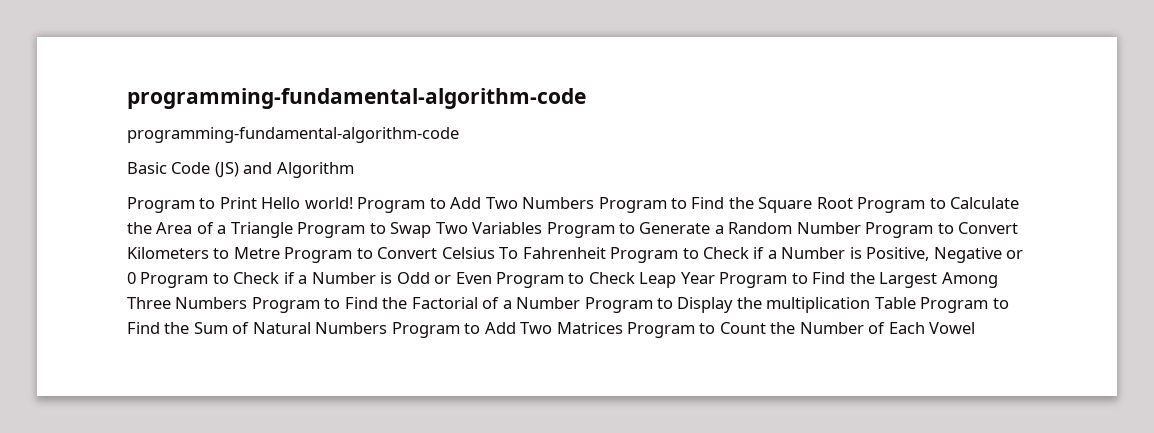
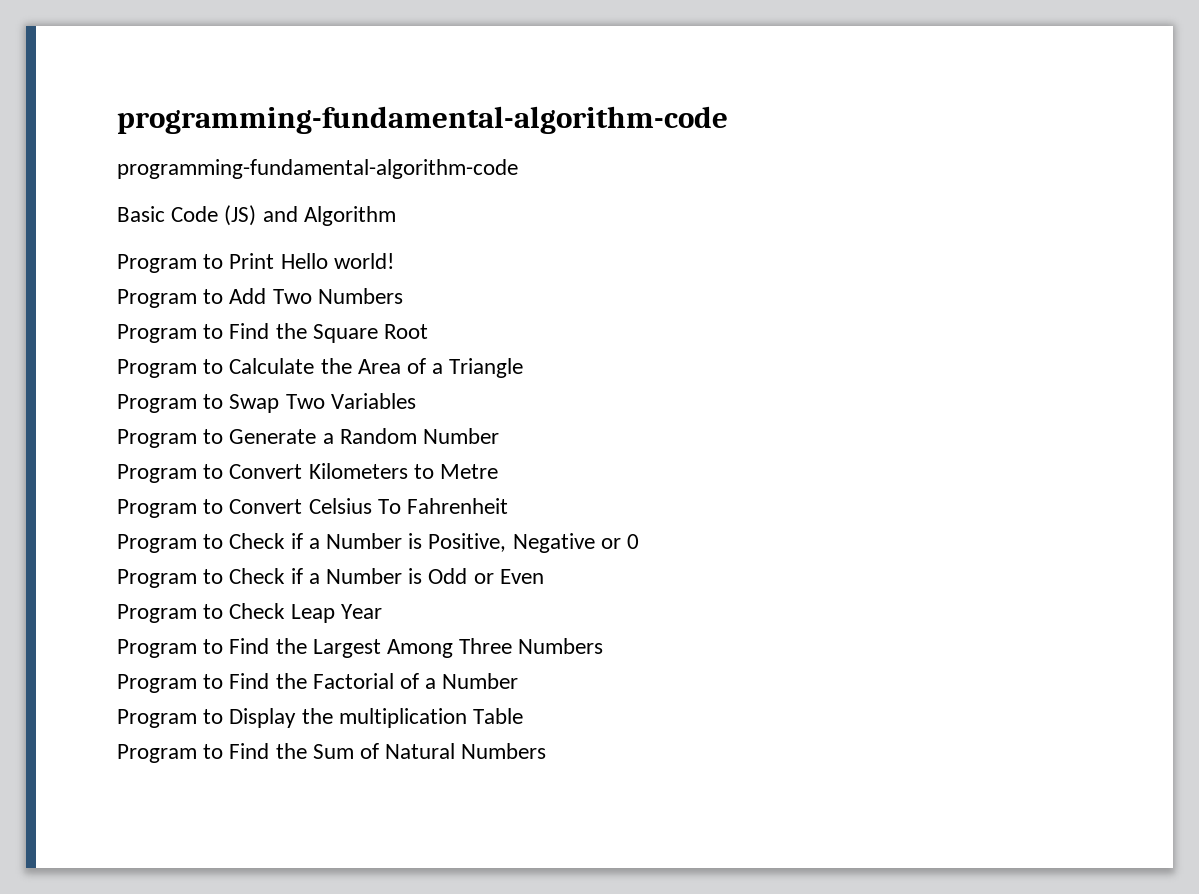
- Program to Print Hello world! Program to Add Two Numbers Program to Find the Square Root Program to Calculate the Area of a Triangle Program to Swap Two Variables Program to Generate a Random Number Program to Convert Kilometers to Metre Program to Convert Celsius To Fahrenheit Program to Check if a Number is Positive, Negative or 0 Program to Check if a Number is Odd or Even Program to Check Leap Year Program to Find the Largest Among Three Numbers Program to Find the Factorial of a Number Program to Display the multiplication Table Program to Find the Sum of Natural Numbers Program to Add Two Matrices Program to Count the Number of Each Vowel
+ Program to Print Hello world!
+ Program to Add Two Numbers
+ Program to Find the Square Root
+ Program to Calculate the Area of a Triangle
+ Program to Swap Two Variables
+ Program to Generate a Random Number
+ Program to Convert Kilometers to Metre
+ Program to Convert Celsius To Fahrenheit
+ Program to Check if a Number is Positive, Negative or 0
+ Program to Check if a Number is Odd or Even
+ Program to Check Leap Year
+ Program to Find the Largest Among Three Numbers
+ Program to Find the Factorial of a Number
+ Program to Display the multiplication Table
+ Program to Find the Sum of Natural Numbers

